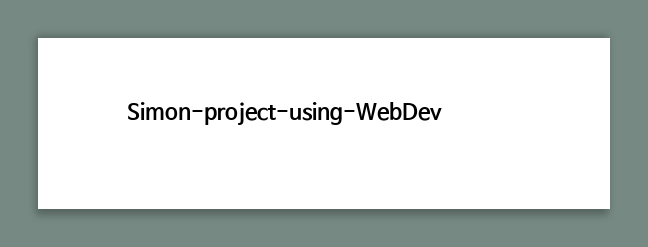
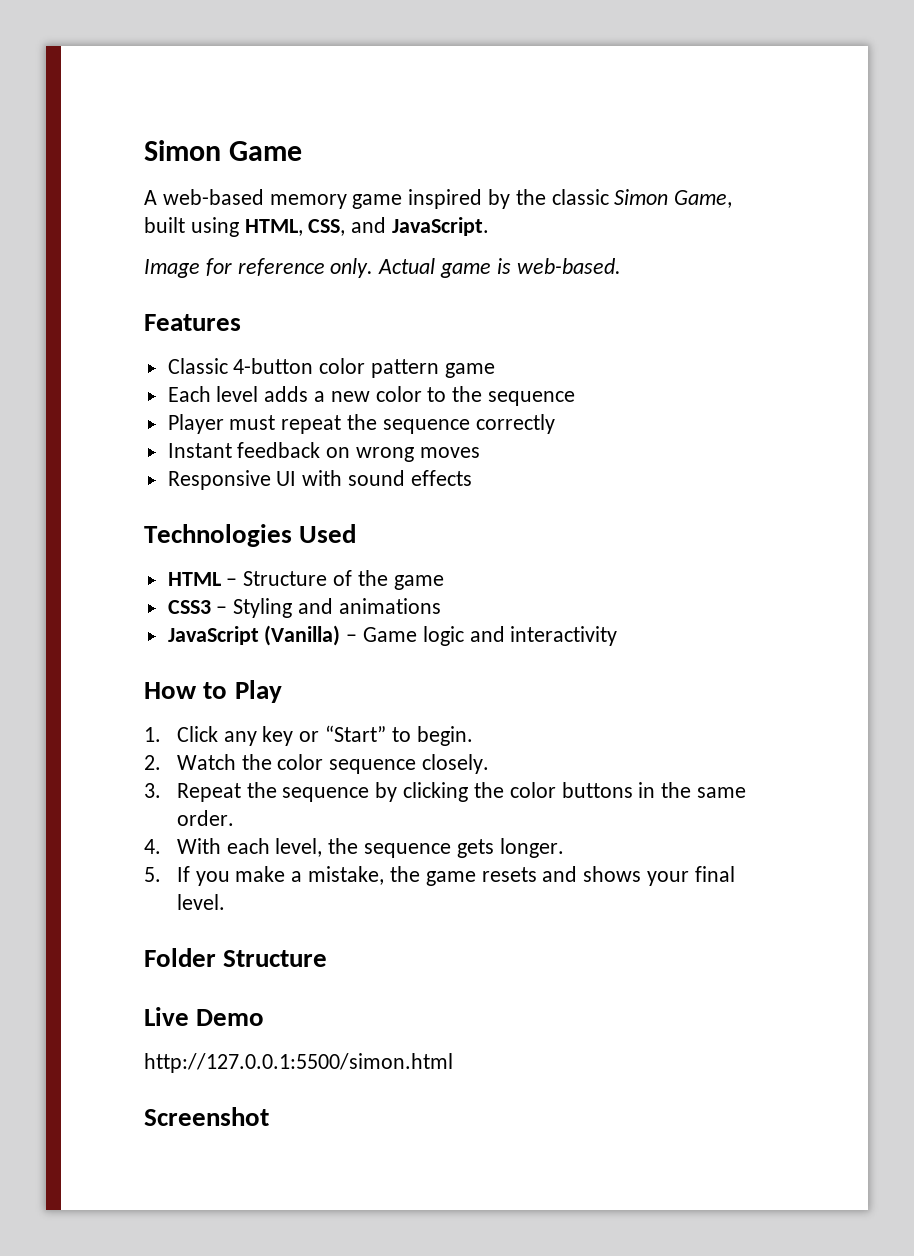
- Simon-project-using-WebDev
+ Simon Game
+ A web-based memory game inspired by the classic Simon Game, built using HTML, CSS, and JavaScript.
+ Image for reference only. Actual game is web-based.
+ Features
+ Classic 4-button color pattern game
+ Each level adds a new color to the sequence
+ Player must repeat the sequence correctly
+ Instant feedback on wrong moves
+ Responsive UI with sound effects
+ Technologies Used
+ HTML – Structure of the game
+ CSS3 – Styling and animations
+ JavaScript (Vanilla) – Game logic and interactivity
+ How to Play
+ 1. Click any key or “Start” to begin.
+ 2. Watch the color sequence closely.
+ 3. Repeat the sequence by clicking the color buttons in the same order.
+ 4. With each level, the sequence gets longer.
+ 5. If you make a mistake, the game resets and shows your final level.
+ Folder Structure
+ Live Demo
+ http://127.0.0.1:5500/simon.html
+ Screenshot

